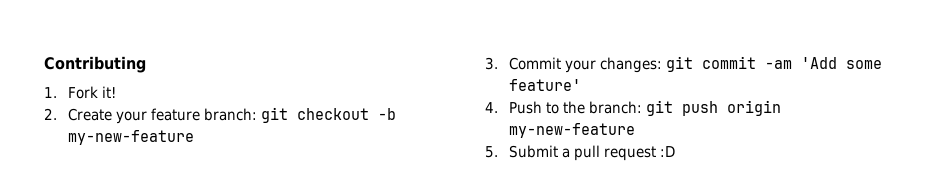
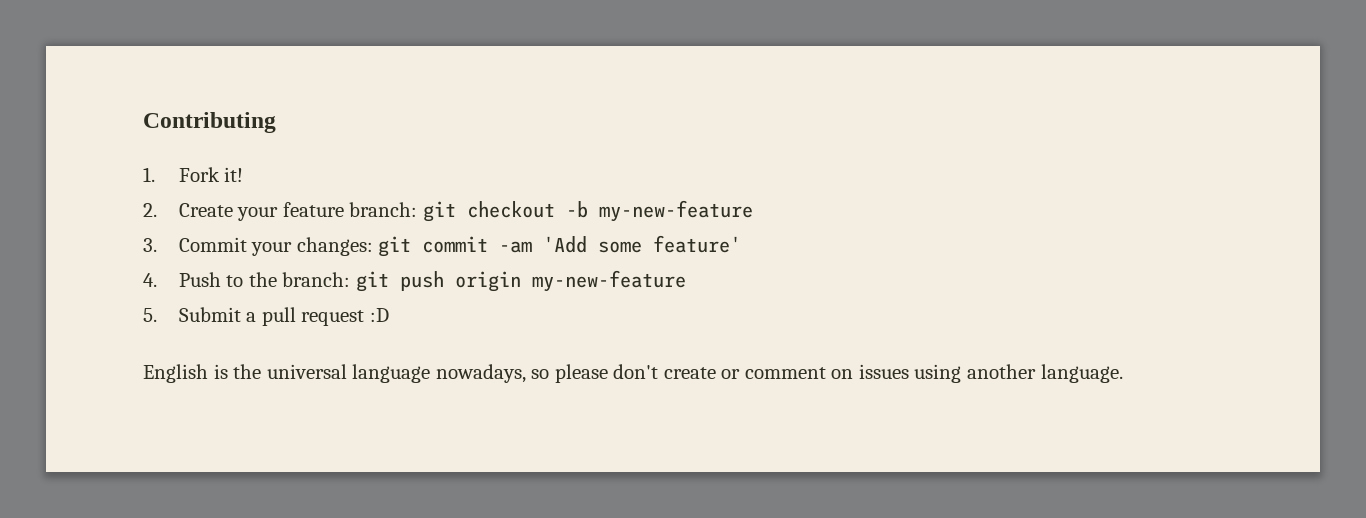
+ English is the universal language nowadays, so please don't create or comment on issues using another language.

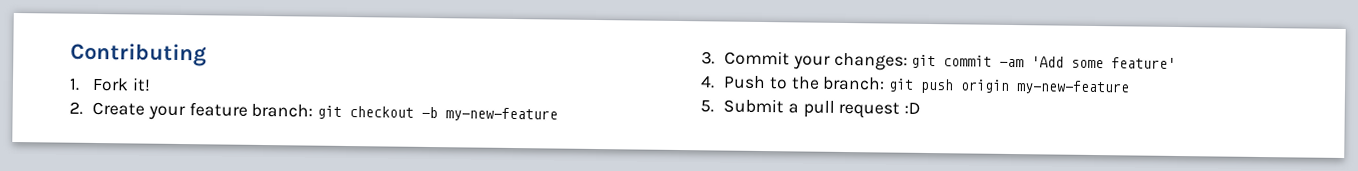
- English is the universal language nowadays, so please don't create or comment on issues using another language.

